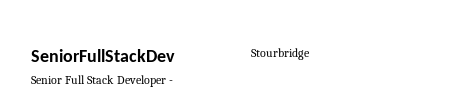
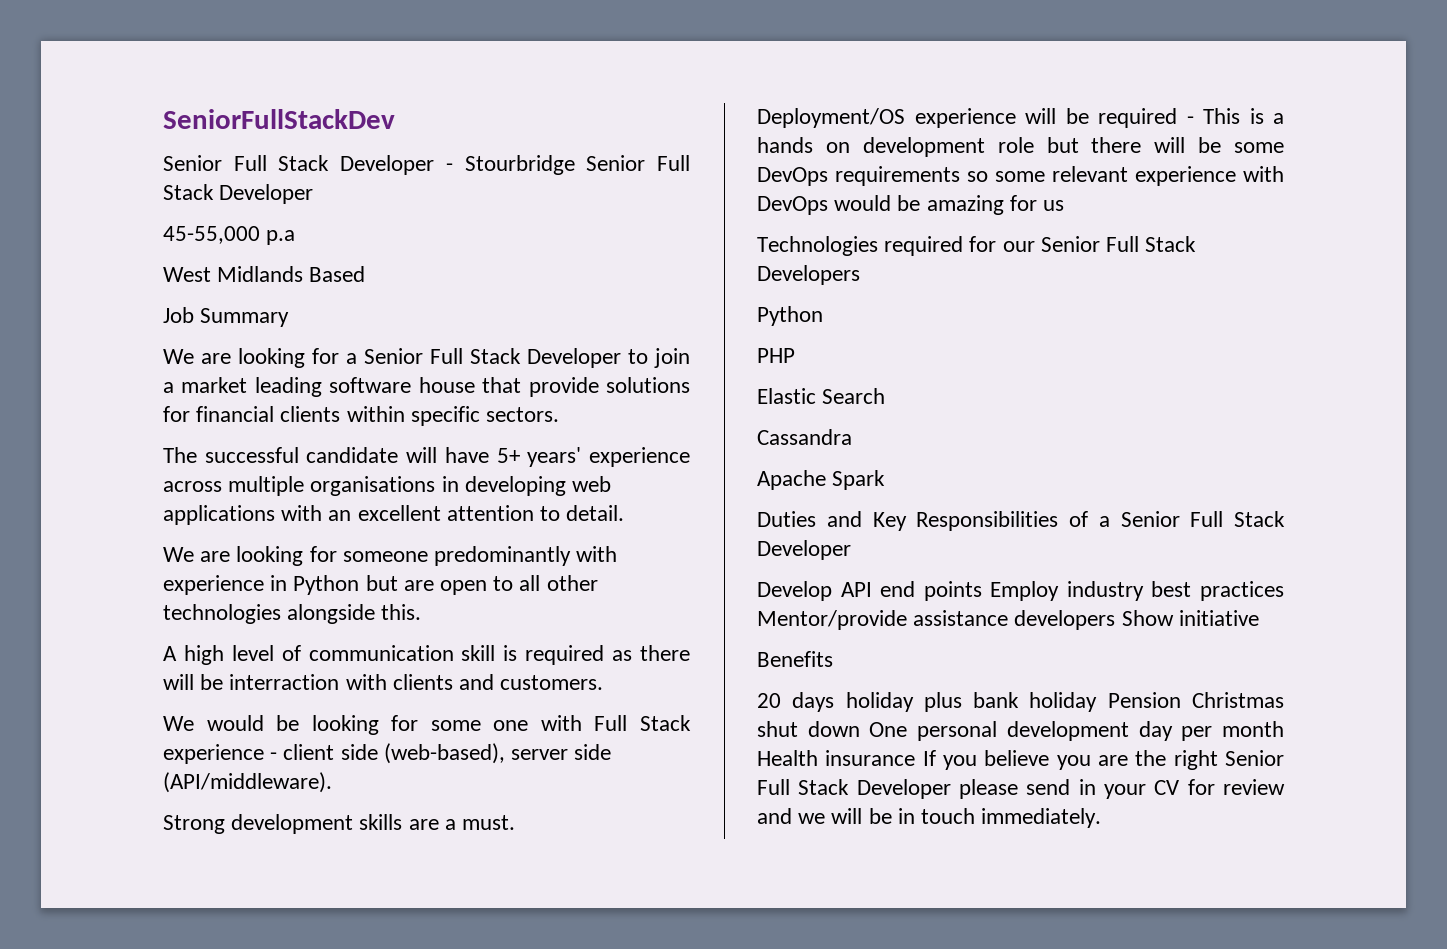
- Senior Full Stack Developer - Stourbridge
+ Senior Full Stack Developer - Stourbridge Senior Full Stack Developer
+ 45-55,000 p.a
+ West Midlands Based
+ Job Summary
+ We are looking for a Senior Full Stack Developer to join a market leading software house that provide solutions for financial clients within specific sectors.
+ The successful candidate will have 5+ years' experience across multiple organisations in developing web applications with an excellent attention to detail.
+ We are looking for someone predominantly with experience in Python but are open to all other technologies alongside this.
+ A high level of communication skill is required as there will be interraction with clients and customers.
+ We would be looking for some one with Full Stack experience - client side (web-based), server side (API/middleware).
+ Strong development skills are a must.
+ Deployment/OS experience will be required - This is a hands on development role but there will be some DevOps requirements so some relevant experience with DevOps would be amazing for us
+ Technologies required for our Senior Full Stack Developers
+ Python
+ PHP
+ Elastic Search
+ Cassandra
+ Apache Spark
+ Duties and Key Responsibilities of a Senior Full Stack Developer
+ Develop API end points Employ industry best practices Mentor/provide assistance developers Show initiative
+ Benefits
+ 20 days holiday plus bank holiday Pension Christmas shut down One personal development day per month Health insurance If you believe you are the right Senior Full Stack Developer please send in your CV for review and we will be in touch immediately.

